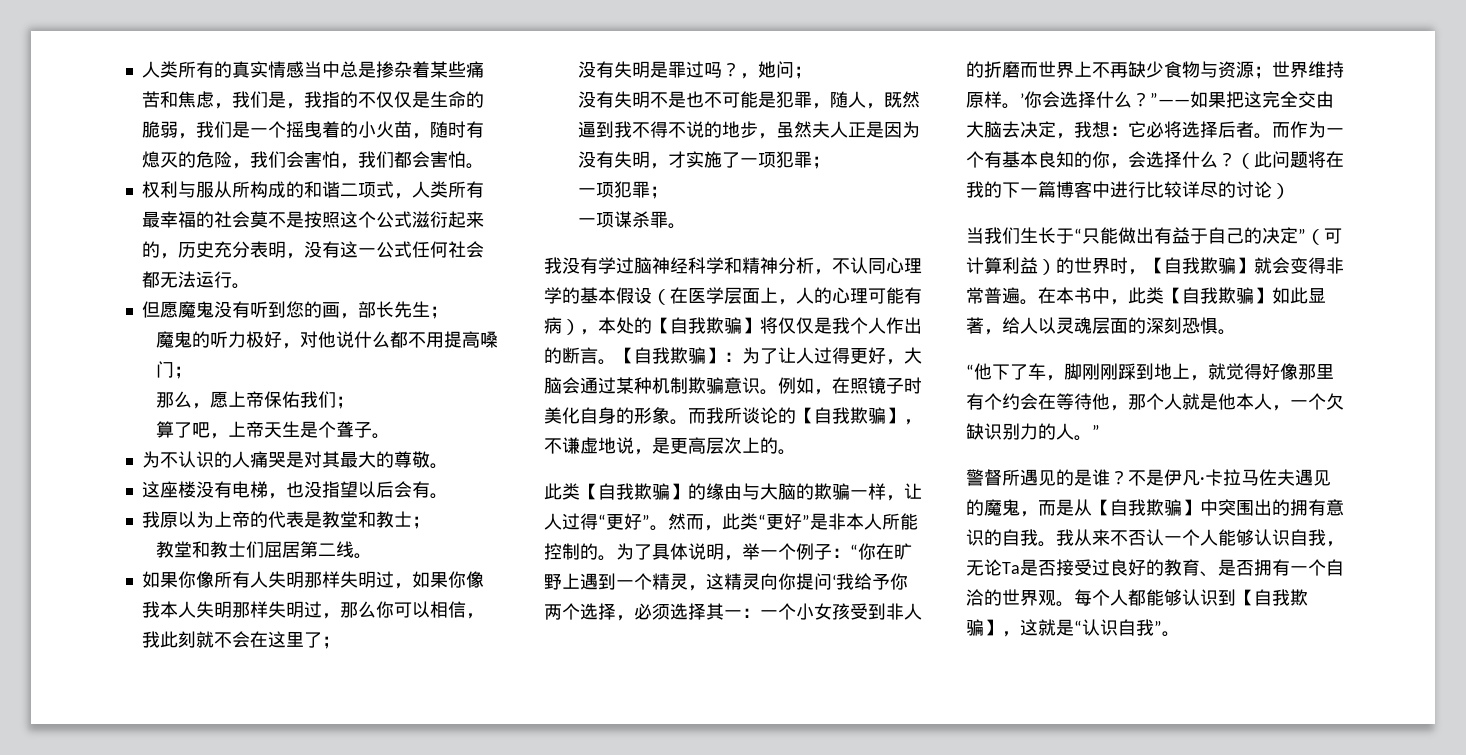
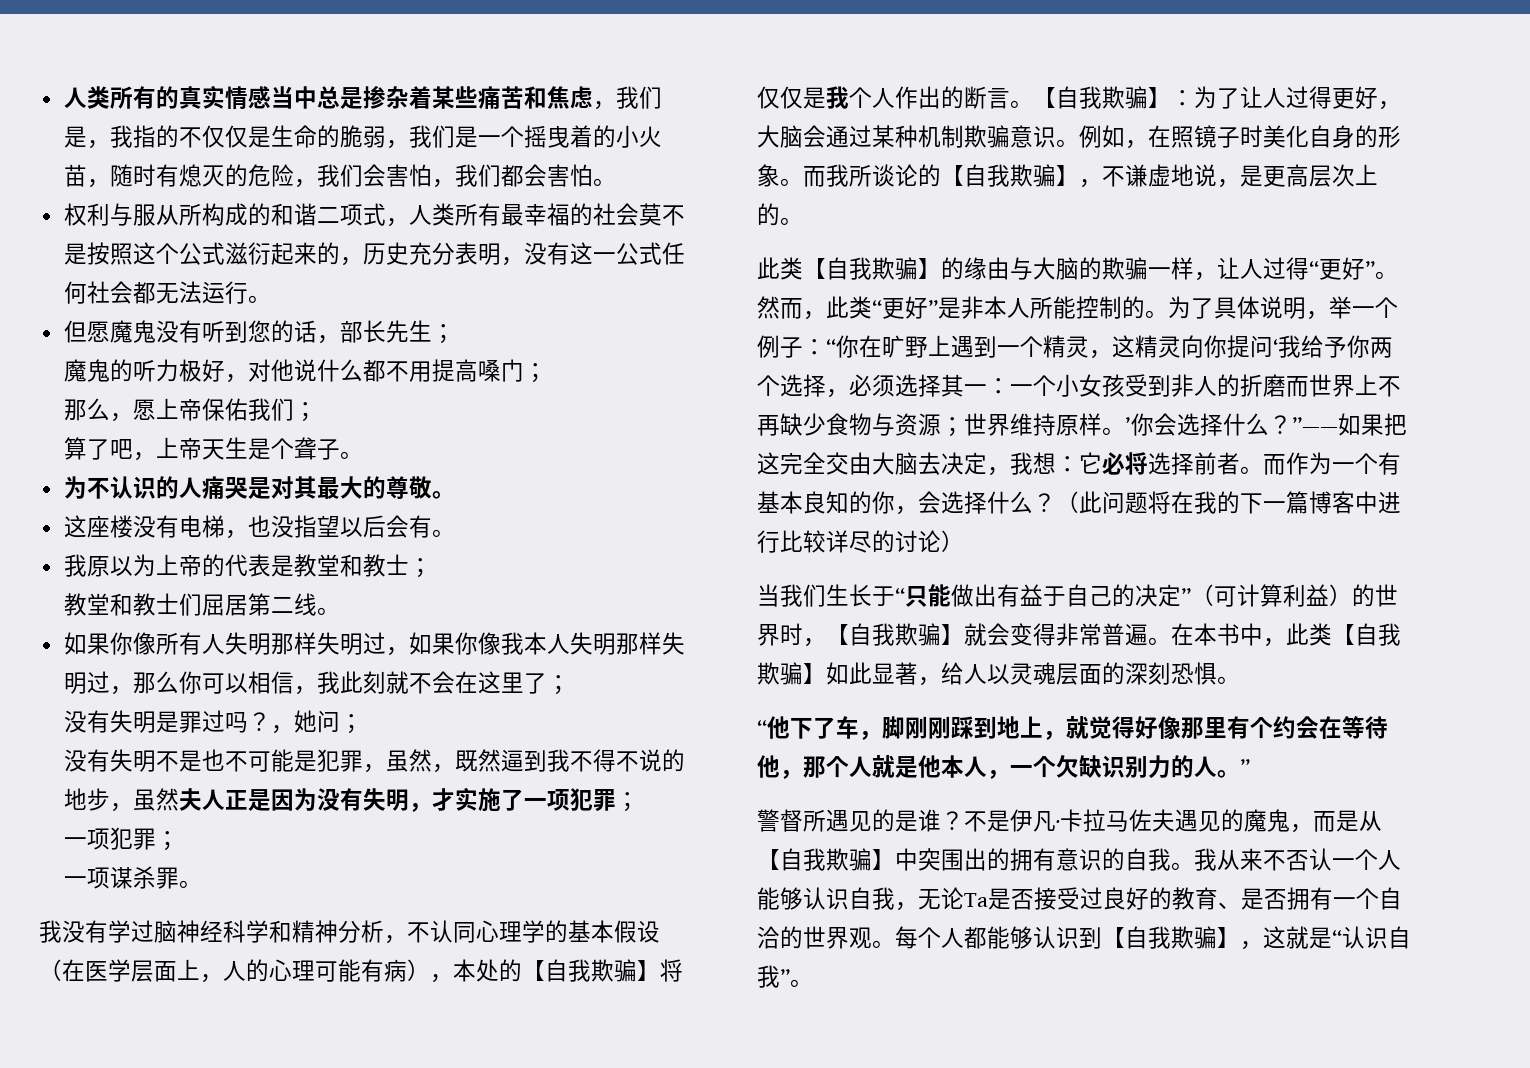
- 但愿魔鬼没有听到您的画，部长先生；
+ 但愿魔鬼没有听到您的话，部长先生；
- 没有失明不是也不可能是犯罪，随人，既然逼到我不得不说的地步，虽然夫人正是因为没有失明，才实施了一项犯罪；
+ 没有失明不是也不可能是犯罪，虽然，既然逼到我不得不说的地步，虽然夫人正是因为没有失明，才实施了一项犯罪；
- 为了具体说明，举一个例子：“你在旷野上遇到一个精灵，这精灵向你提问‘我给予你两个选择，必须选择其一：一个小女孩受到非人的折磨而世界上不再缺少食物与资源；世界维持原样。’你会选择什么？”——如果把这完全交由大脑去决定，我想：它必将选择后者。
+ 为了具体说明，举一个例子：“你在旷野上遇到一个精灵，这精灵向你提问‘我给予你两个选择，必须选择其一：一个小女孩受到非人的折磨而世界上不再缺少食物与资源；世界维持原样。’你会选择什么？”——如果把这完全交由大脑去决定，我想：它必将选择前者。

